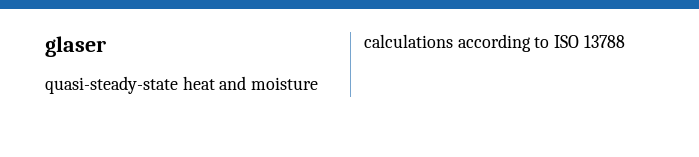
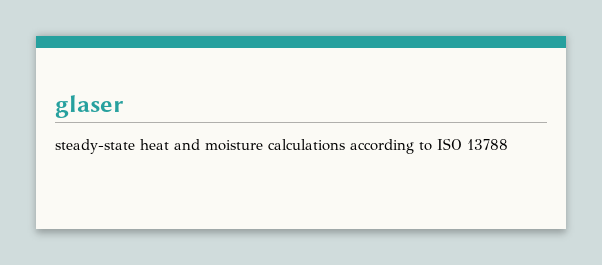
- quasi-steady-state heat and moisture calculations according to ISO 13788
+ steady-state heat and moisture calculations according to ISO 13788

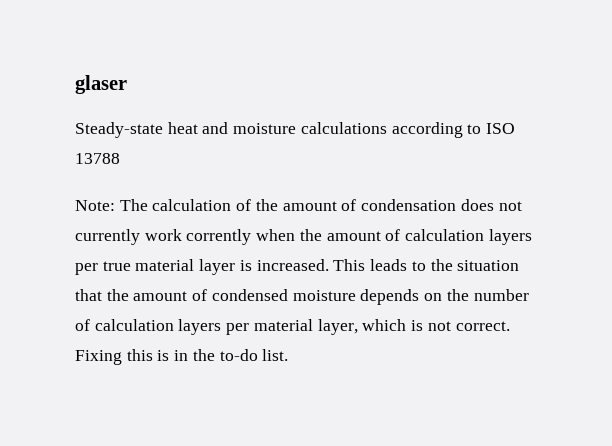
- steady-state heat and moisture calculations according to ISO 13788
+ Steady-state heat and moisture calculations according to ISO 13788
+ Note: The calculation of the amount of condensation does not currently work corrently when the amount of calculation layers per true material layer is increased. This leads to the situation that the amount of condensed moisture depends on the number of calculation layers per material layer, which is not correct. Fixing this is in the to-do list.

